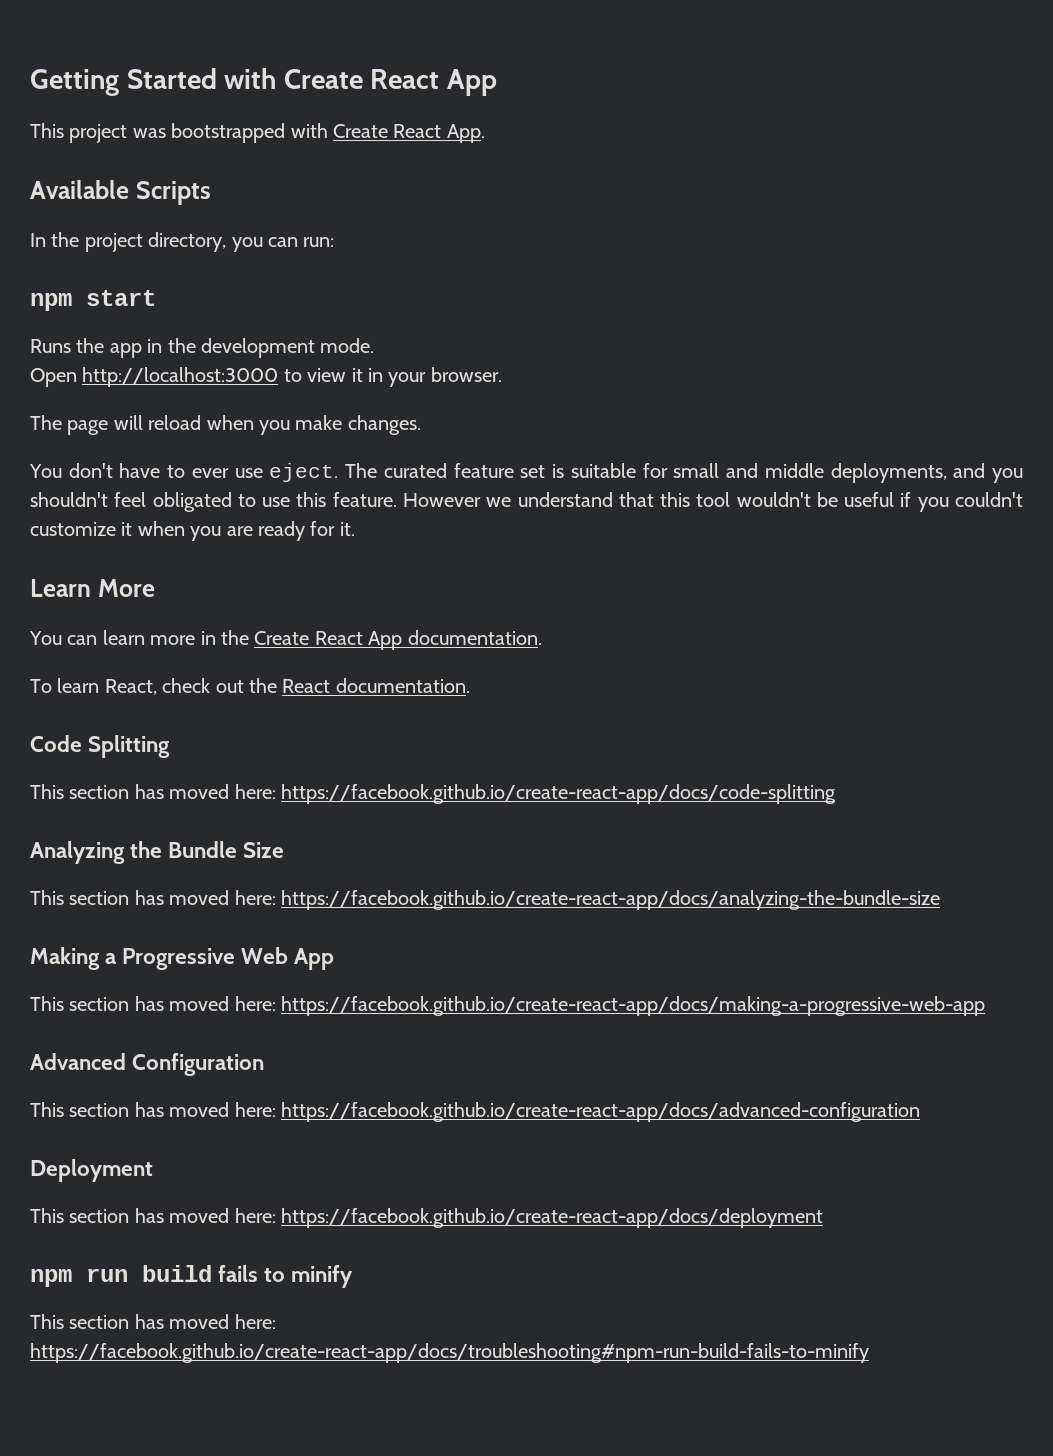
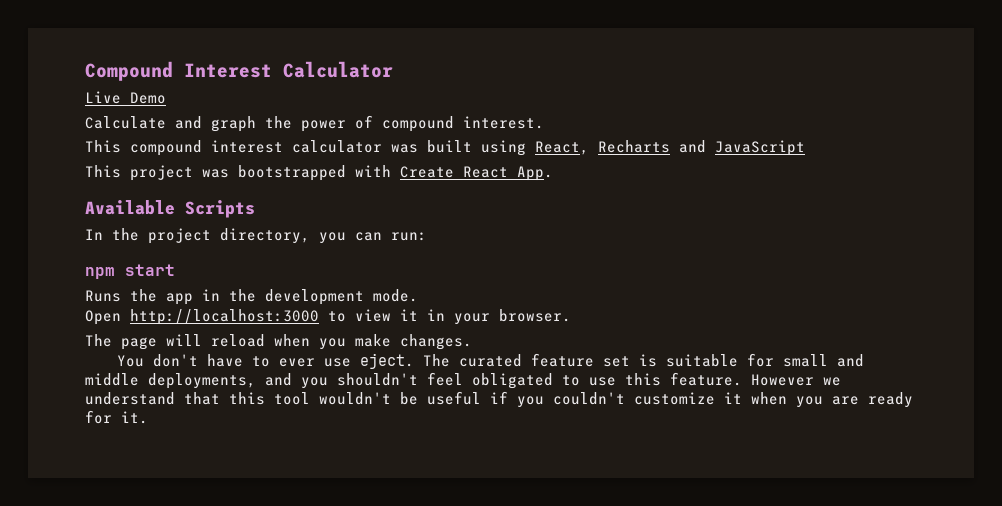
- Getting Started with Create React App
+ Compound Interest Calculator
+ Live Demo
+ Calculate and graph the power of compound interest.
+ This compound interest calculator was built using React, Recharts and JavaScript
- Learn More
- You can learn more in the Create React App documentation.
- To learn React, check out the React documentation.
- Code Splitting
- This section has moved here: https://facebook.github.io/create-react-app/docs/code-splitting
- Analyzing the Bundle Size
- This section has moved here: https://facebook.github.io/create-react-app/docs/analyzing-the-bundle-size
- Making a Progressive Web App
- This section has moved here: https://facebook.github.io/create-react-app/docs/making-a-progressive-web-app
- Advanced Configuration
- This section has moved here: https://facebook.github.io/create-react-app/docs/advanced-configuration
- Deployment
- This section has moved here: https://facebook.github.io/create-react-app/docs/deployment
- npm run build fails to minify
- This section has moved here: https://facebook.github.io/create-react-app/docs/troubleshooting#npm-run-build-fails-to-minify

